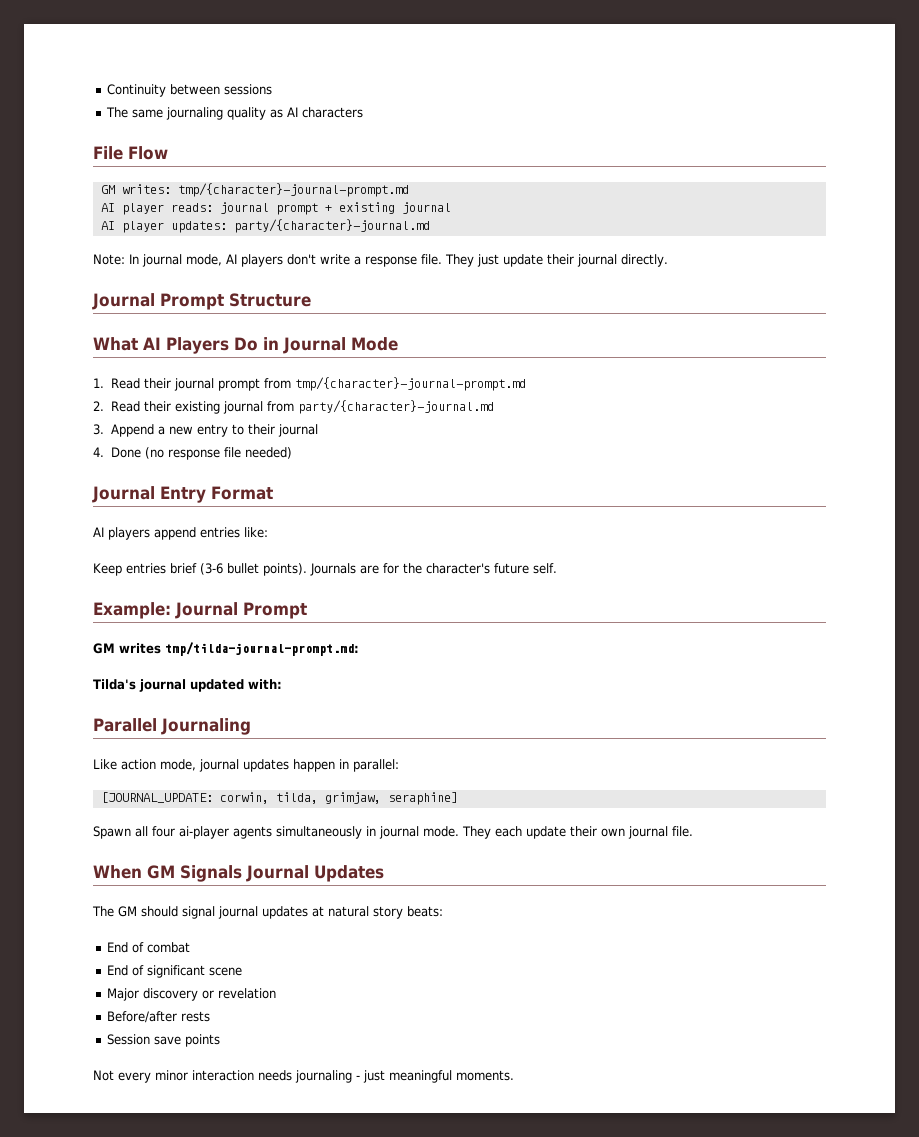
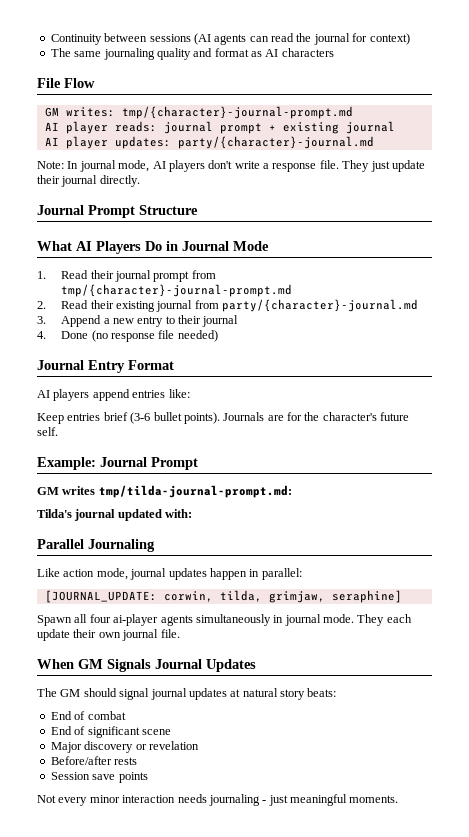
- Continuity between sessions
+ Continuity between sessions (AI agents can read the journal for context)
- The same journaling quality as AI characters
+ The same journaling quality and format as AI characters

